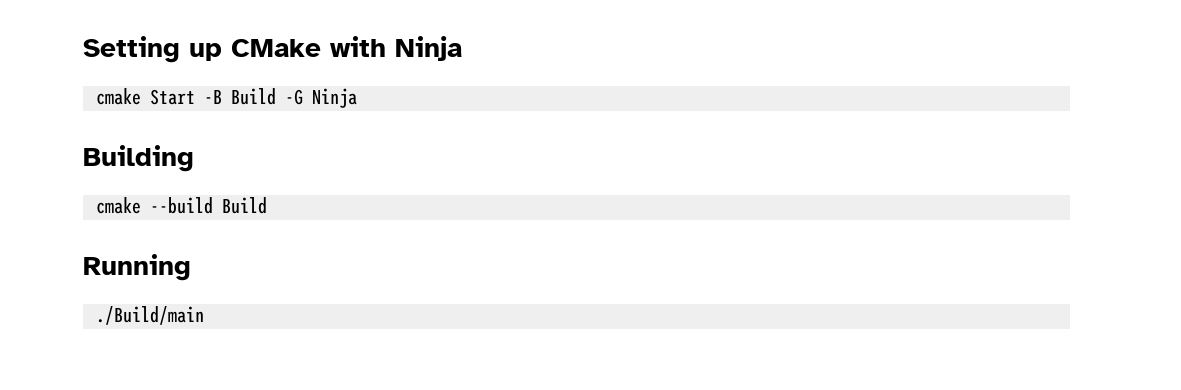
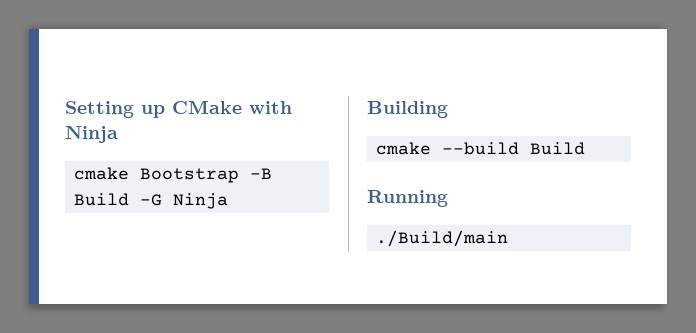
- cmake Start -B Build -G Ninja
+ cmake Bootstrap -B Build -G Ninja

